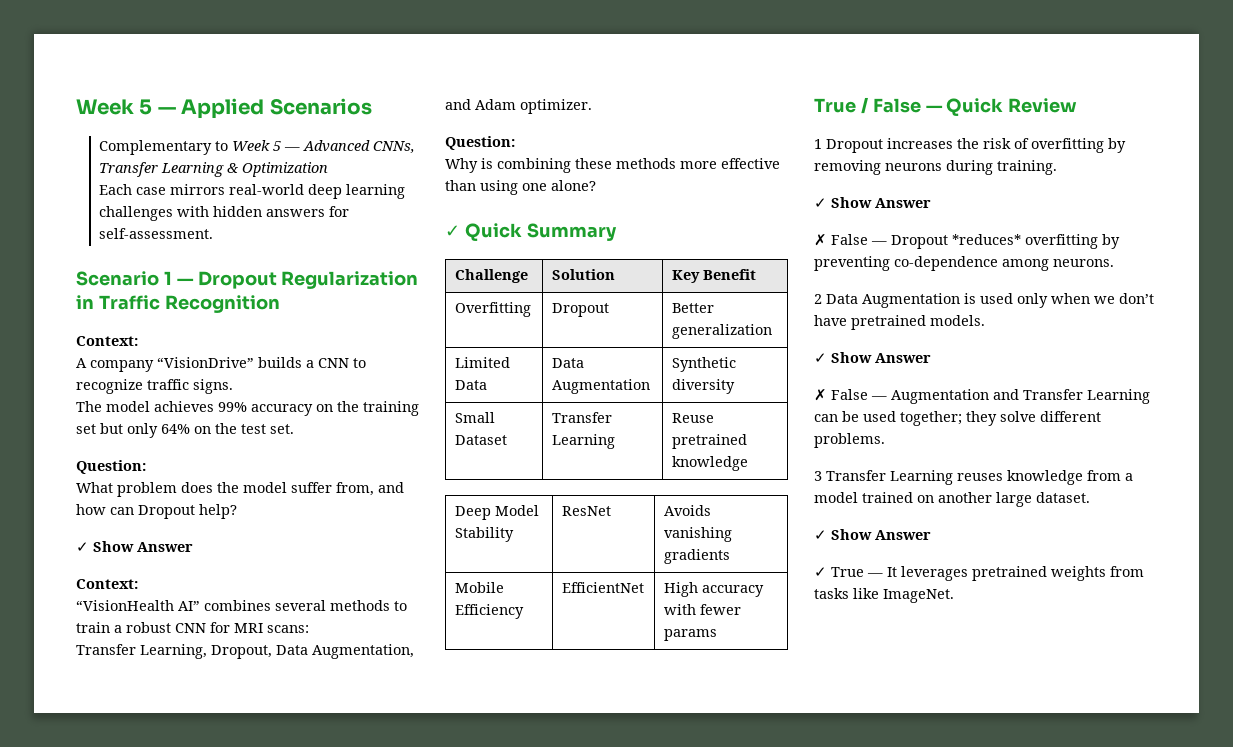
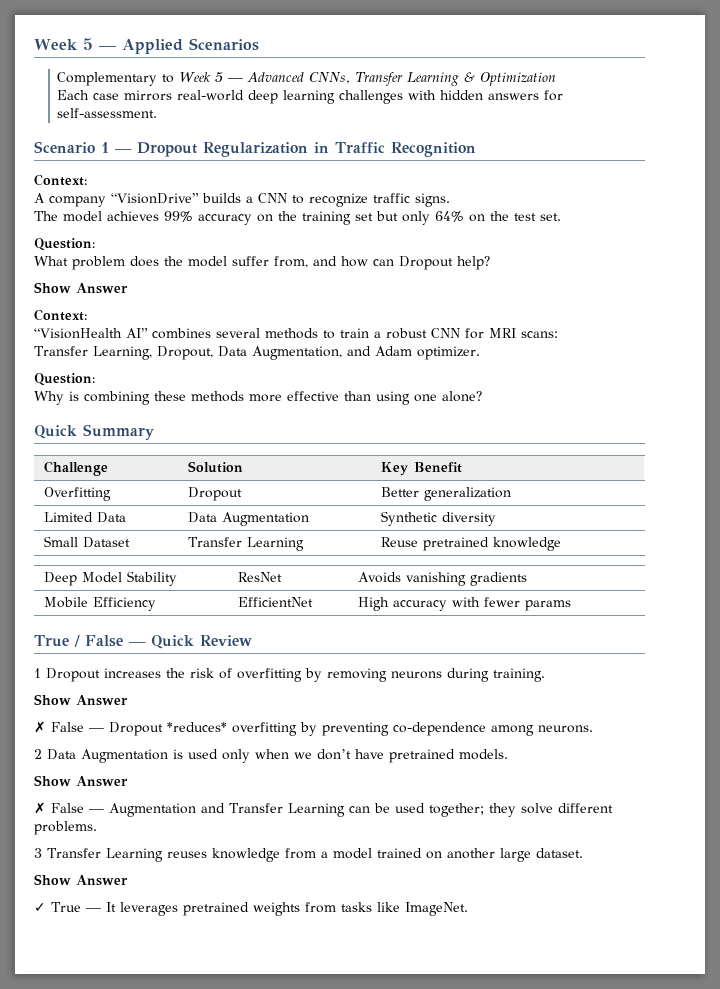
  What problem does the model suffer from, and how can Dropout help?
- ✓ Show Answer
+ Show Answer
- ✓ Quick Summary
+ Quick Summary
  1 Dropout increases the risk of overfitting by removing neurons during training.
- ✓ Show Answer
+ Show Answer
  2 Data Augmentation is used only when we don’t have pretrained models.
- ✓ Show Answer
+ Show Answer
  3 Transfer Learning reuses knowledge from a model trained on another large dataset.
- ✓ Show Answer
+ Show Answer

